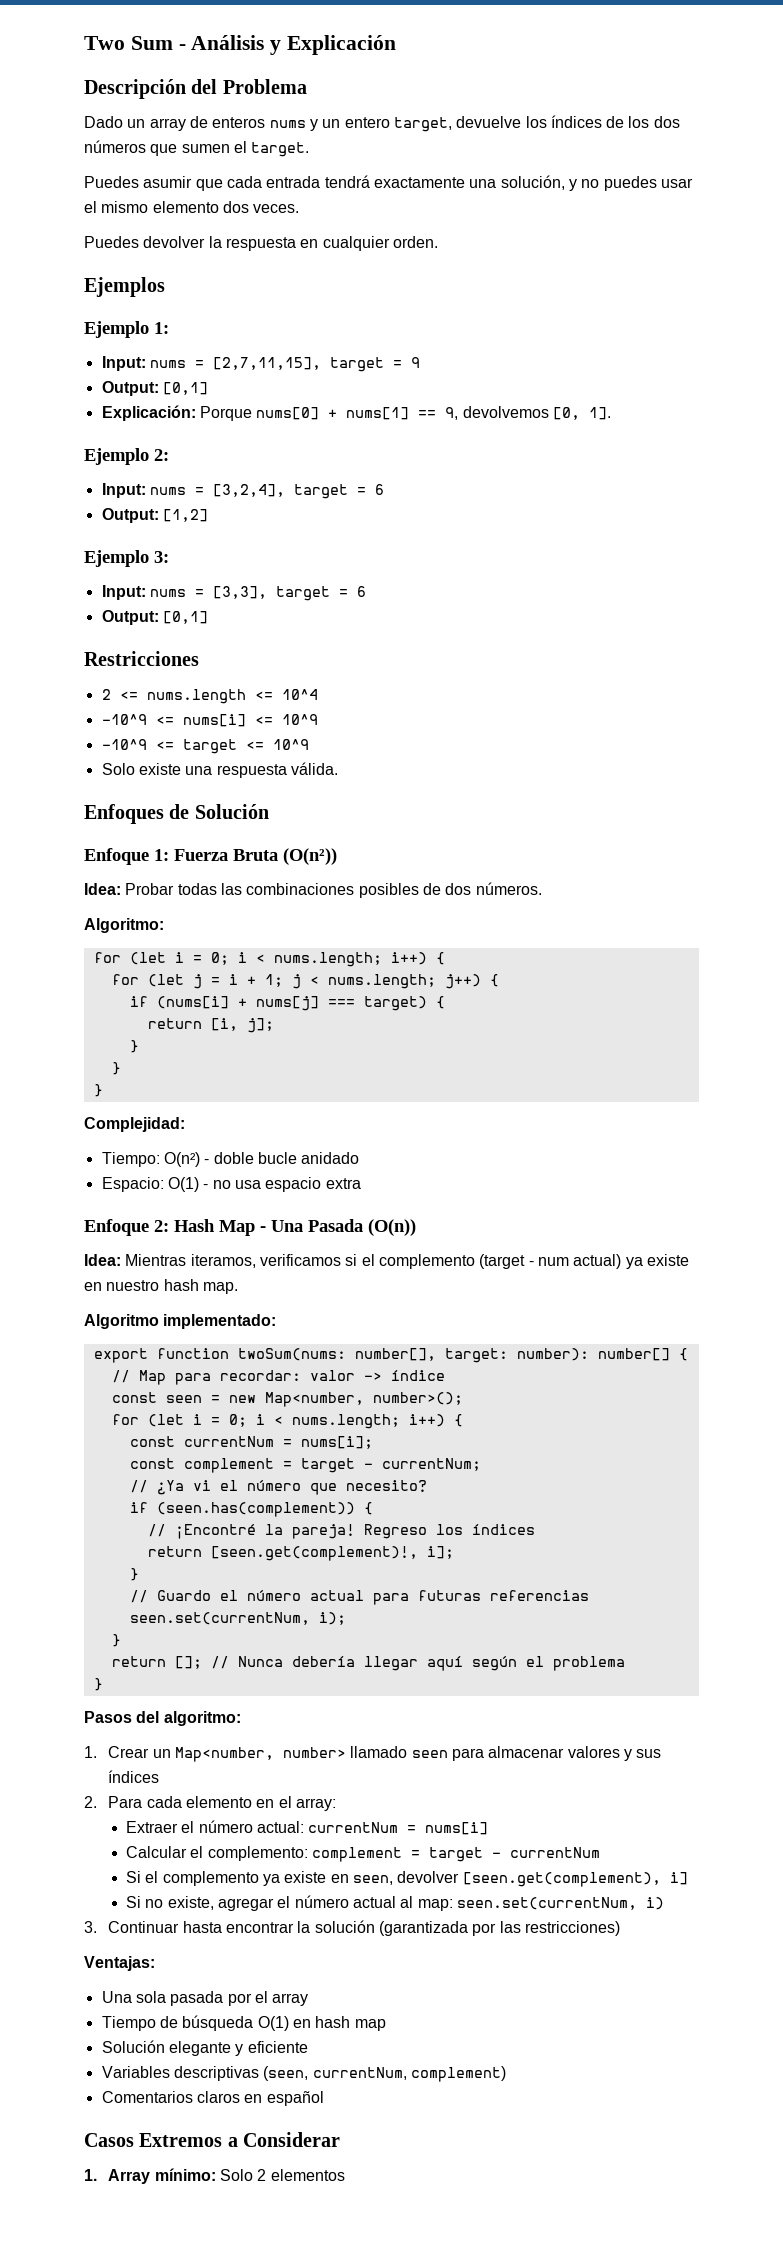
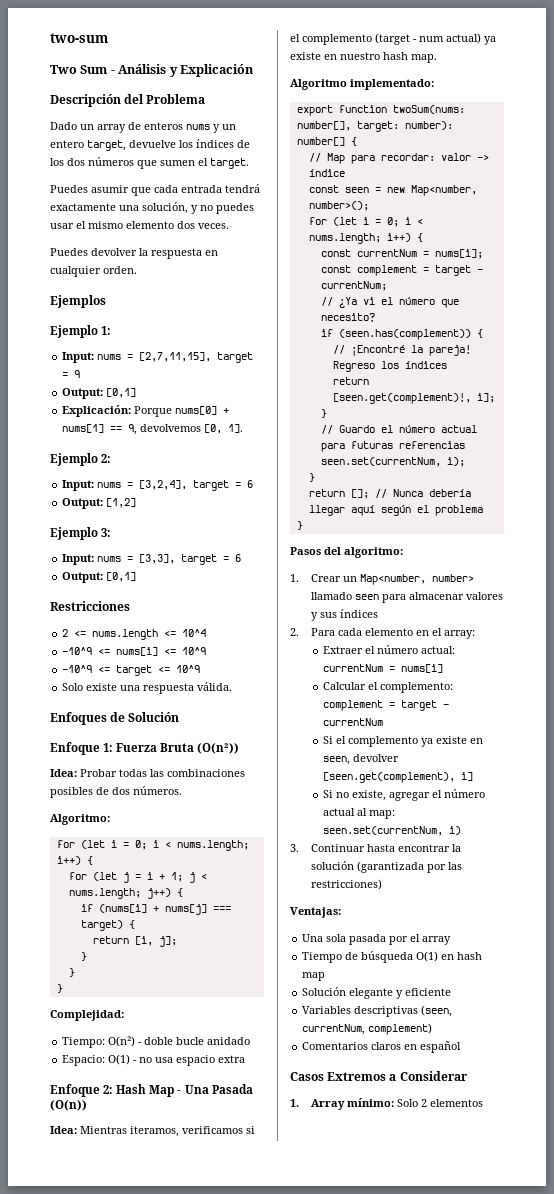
+ two-sum

